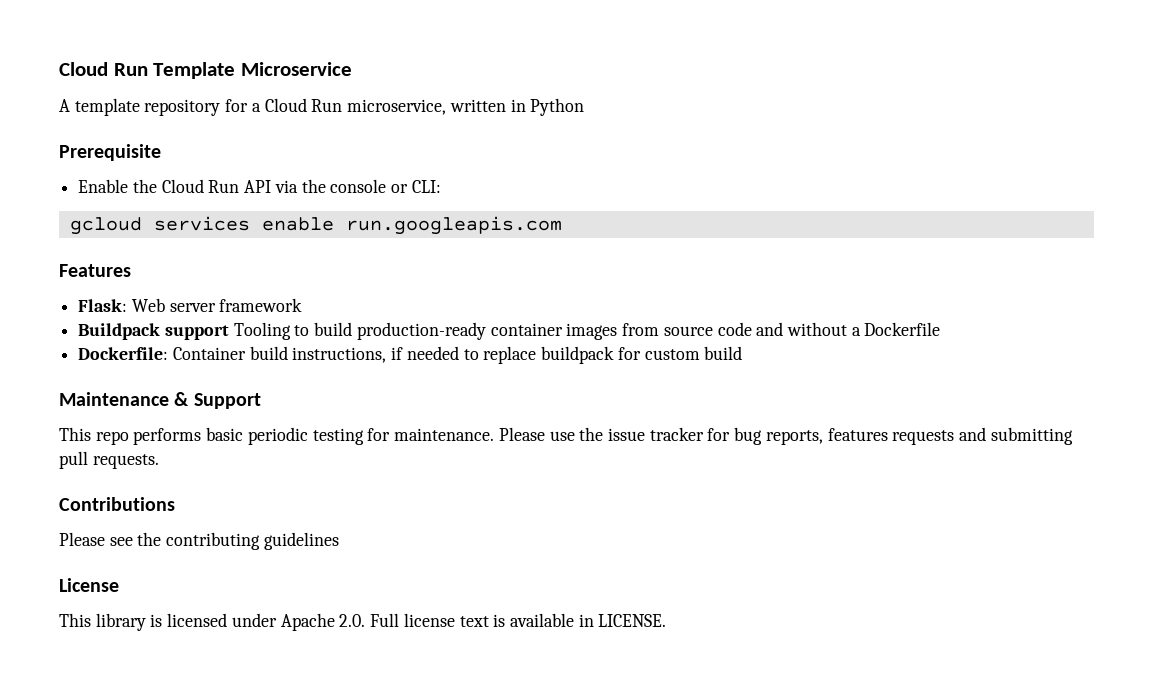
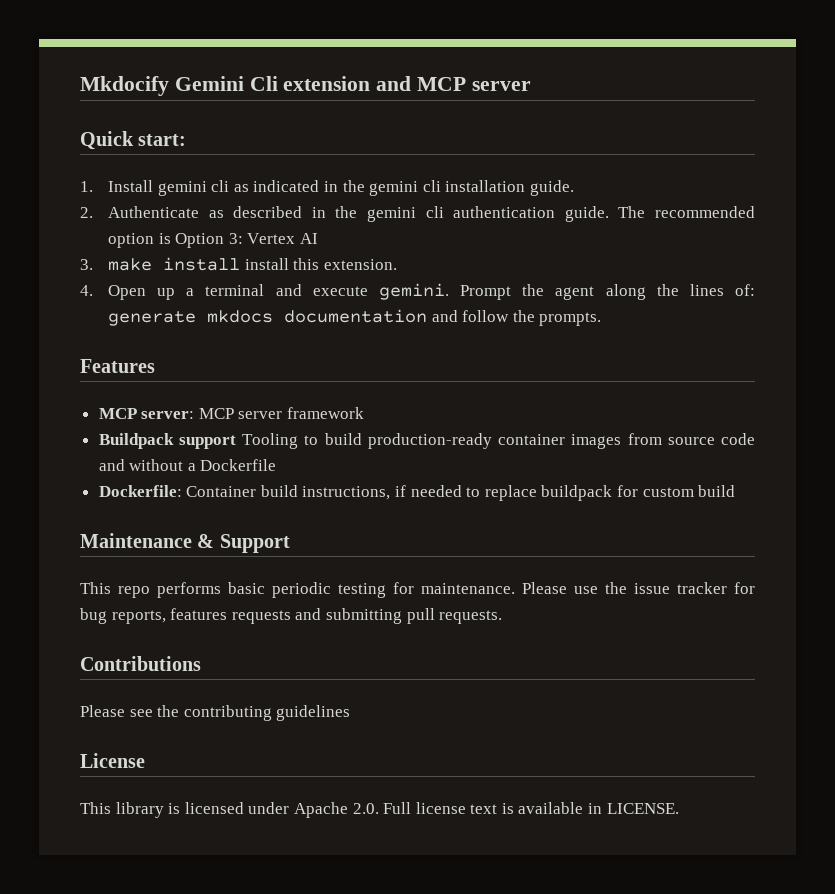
- Cloud Run Template Microservice
- A template repository for a Cloud Run microservice, written in Python
- Prerequisite
- Enable the Cloud Run API via the console or CLI:
- gcloud services enable run.googleapis.com
+ Mkdocify Gemini Cli extension and MCP server
+ Quick start:
+ 1. Install gemini cli as indicated in the gemini cli installation guide.
+ 2. Authenticate as described in the gemini cli authentication guide. The recommended option is Option 3: Vertex AI
+ 3. make install install this extension.
+ 4. Open up a terminal and execute gemini. Prompt the agent along the lines of: generate mkdocs documentation and follow the prompts.
  Features
- Flask: Web server framework
+ MCP server: MCP server framework

